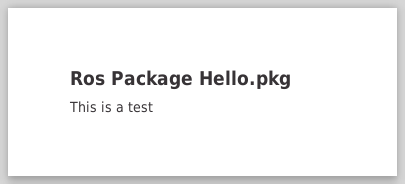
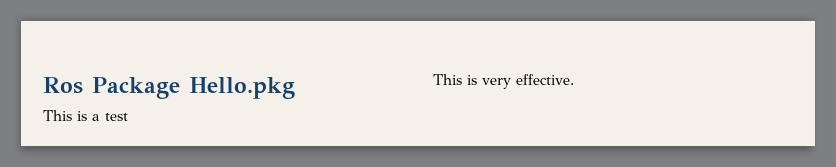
+ This is very effective.

